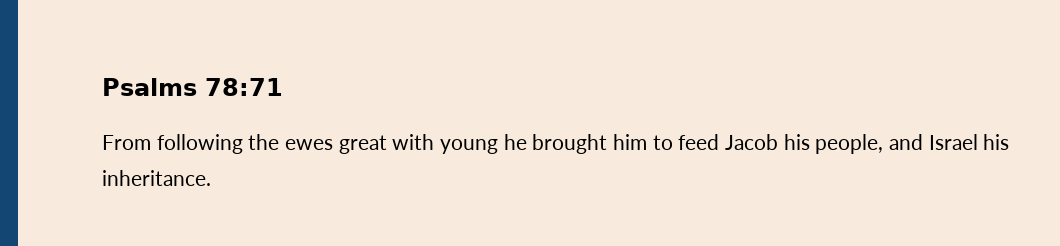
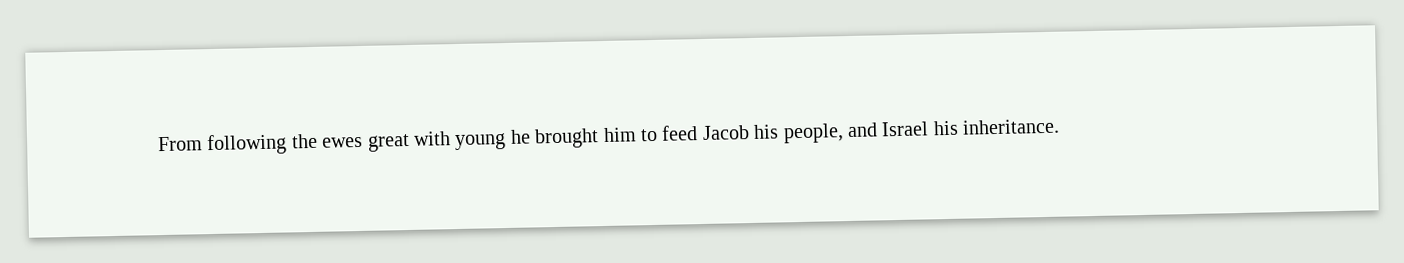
- Psalms 78:71

